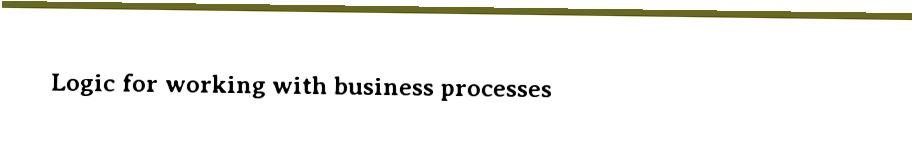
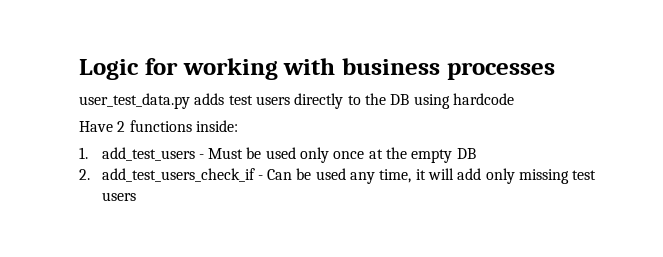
+ user_test_data.py adds test users directly to the DB using hardcode
+ Have 2 functions inside:
+ 1. add_test_users - Must be used only once at the empty DB
+ 2. add_test_users_check_if - Can be used any time, it will add only missing test users

